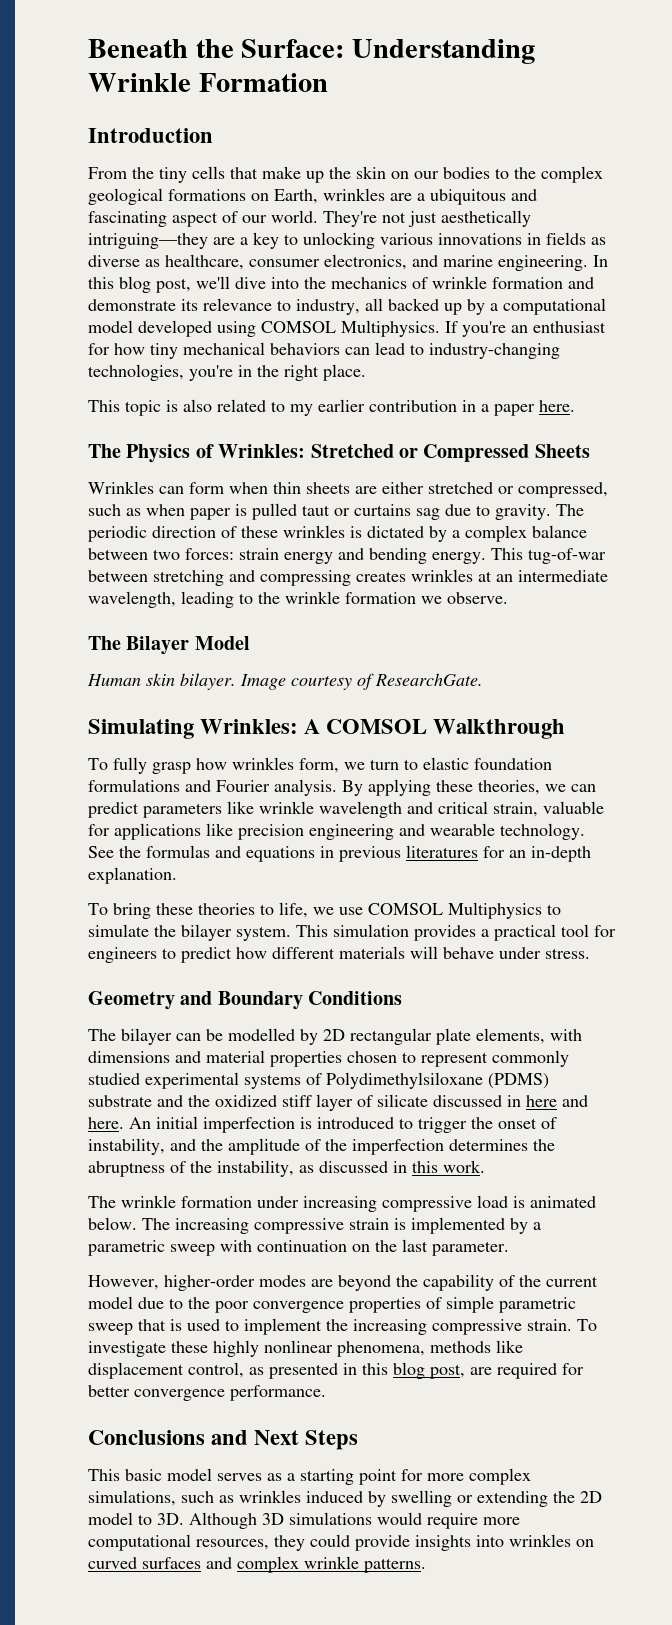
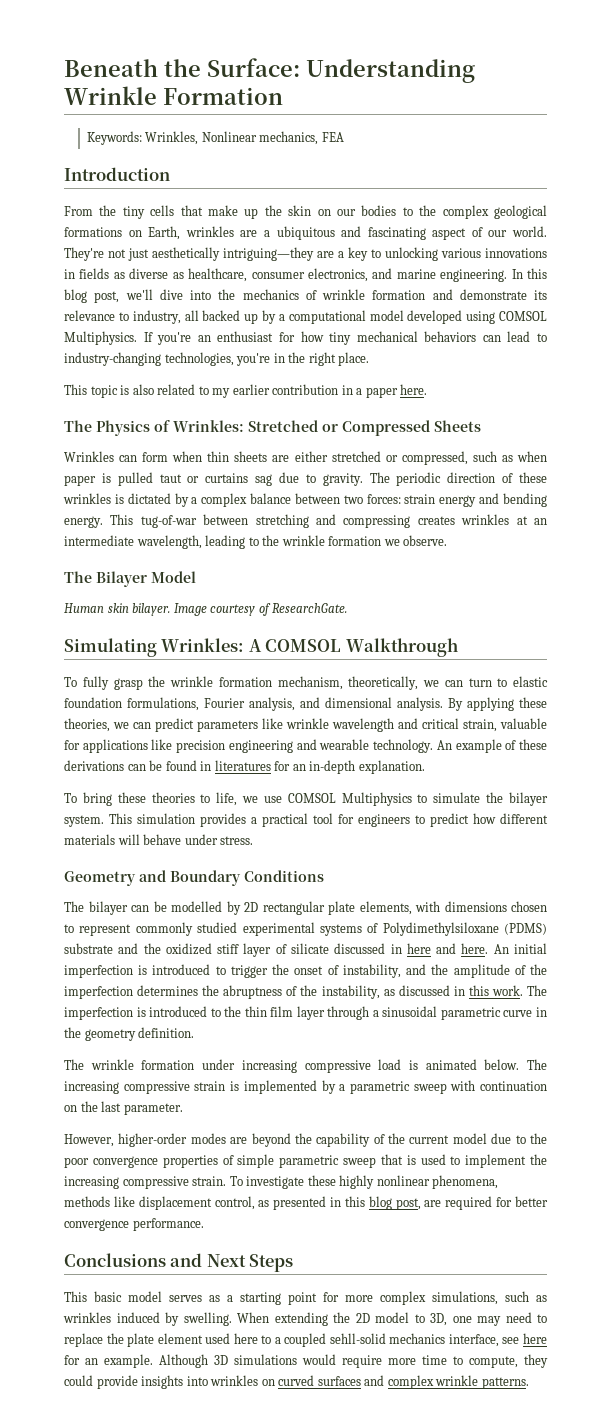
+ Keywords: Wrinkles, Nonlinear mechanics, FEA
- To fully grasp how wrinkles form, we turn to elastic foundation formulations and Fourier analysis.
+ To fully grasp the wrinkle formation mechanism, theoretically, we can turn to elastic foundation formulations, Fourier analysis, and dimensional analysis.
- See the formulas and equations in previous literatures for an in-depth explanation.
+ An example of these derivations can be found in literatures for an in-depth explanation.
- The bilayer can be modelled by 2D rectangular plate elements, with dimensions and material properties chosen to represent commonly studied experimental systems of Polydimethylsiloxane (PDMS) substrate and the oxidized stiff layer of silicate discussed in here and here.
+ The bilayer can be modelled by 2D rectangular plate elements, with dimensions chosen to represent commonly studied experimental systems of Polydimethylsiloxane (PDMS) substrate and the oxidized stiff layer of silicate discussed in here and here.
+ The imperfection is introduced to the thin film layer through a sinusoidal parametric curve in the geometry definition.
- This basic model serves as a starting point for more complex simulations, such as wrinkles induced by swelling or extending the 2D model to 3D.
+ This basic model serves as a starting point for more complex simulations, such as wrinkles induced by swelling. When extending the 2D model to 3D, one may need to replace the plate element used here to a coupled sehll-solid mechanics interface, see here for an example.
- Although 3D simulations would require more computational resources, they could provide insights into wrinkles on curved surfaces and complex wrinkle patterns.
+ Although 3D simulations would require more time to compute, they could provide insights into wrinkles on curved surfaces and complex wrinkle patterns.

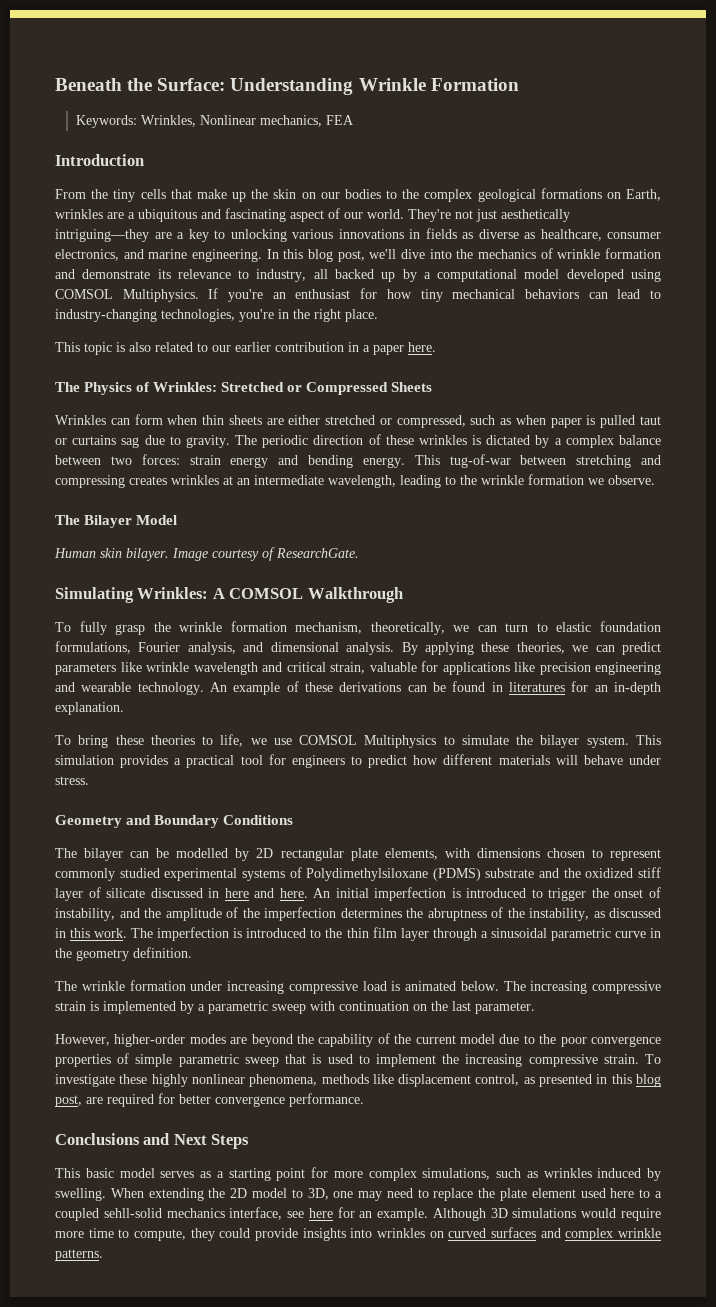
- This topic is also related to my earlier contribution in a paper here.
+ This topic is also related to our earlier contribution in a paper here.

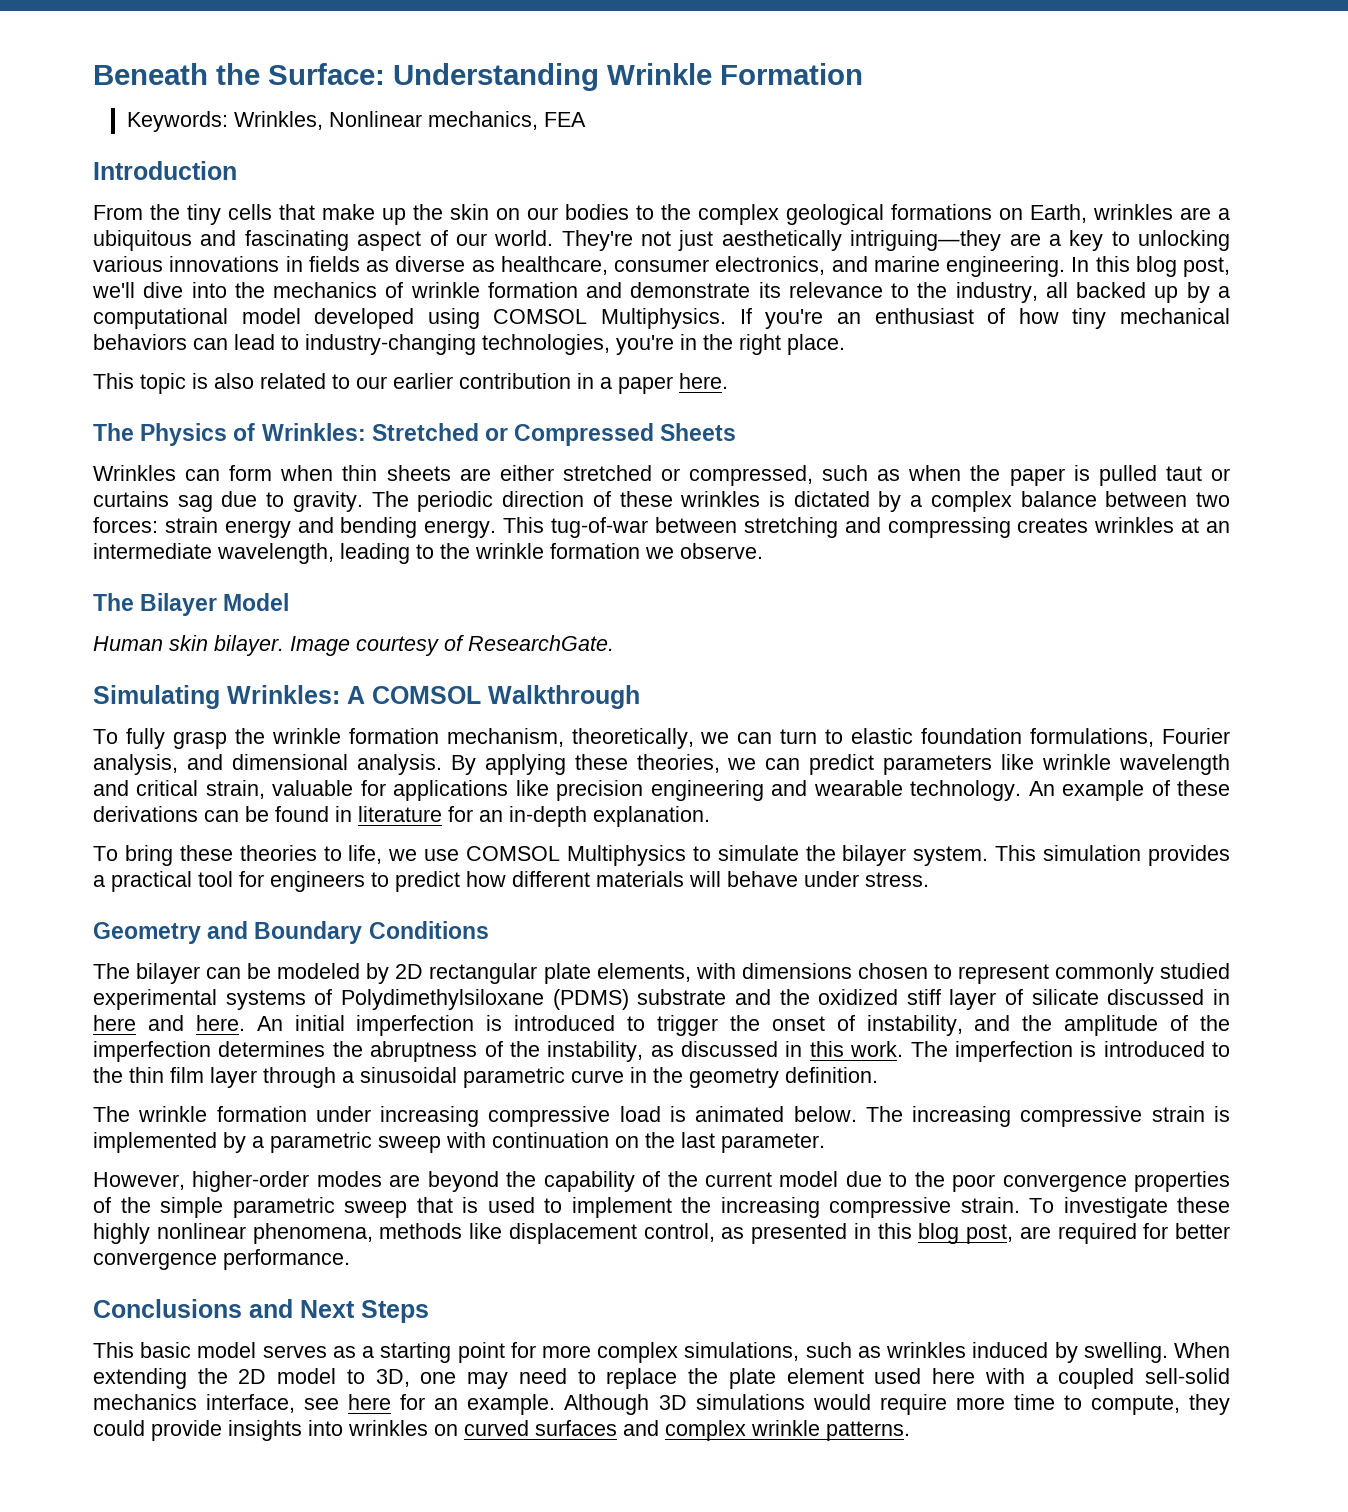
- In this blog post, we'll dive into the mechanics of wrinkle formation and demonstrate its relevance to industry, all backed up by a computational model developed using COMSOL Multiphysics.
+ In this blog post, we'll dive into the mechanics of wrinkle formation and demonstrate its relevance to the industry, all backed up by a computational model developed using COMSOL Multiphysics.
- If you're an enthusiast for how tiny mechanical behaviors can lead to industry-changing technologies, you're in the right place.
+ If you're an enthusiast of how tiny mechanical behaviors can lead to industry-changing technologies, you're in the right place.
- Wrinkles can form when thin sheets are either stretched or compressed, such as when paper is pulled taut or curtains sag due to gravity.
+ Wrinkles can form when thin sheets are either stretched or compressed, such as when the paper is pulled taut or curtains sag due to gravity.
- An example of these derivations can be found in literatures for an in-depth explanation.
+ An example of these derivations can be found in literature for an in-depth explanation.
- The bilayer can be modelled by 2D rectangular plate elements, with dimensions chosen to represent commonly studied experimental systems of Polydimethylsiloxane (PDMS) substrate and the oxidized stiff layer of silicate discussed in here and here.
+ The bilayer can be modeled by 2D rectangular plate elements, with dimensions chosen to represent commonly studied experimental systems of Polydimethylsiloxane (PDMS) substrate and the oxidized stiff layer of silicate discussed in here and here.
- However, higher-order modes are beyond the capability of the current model due to the poor convergence properties of simple parametric sweep that is used to implement the increasing compressive strain.
+ However, higher-order modes are beyond the capability of the current model due to the poor convergence properties of the simple parametric sweep that is used to implement the increasing compressive strain.
- When extending the 2D model to 3D, one may need to replace the plate element used here to a coupled sehll-solid mechanics interface, see here for an example.
+ When extending the 2D model to 3D, one may need to replace the plate element used here with a coupled sell-solid mechanics interface, see here for an example.

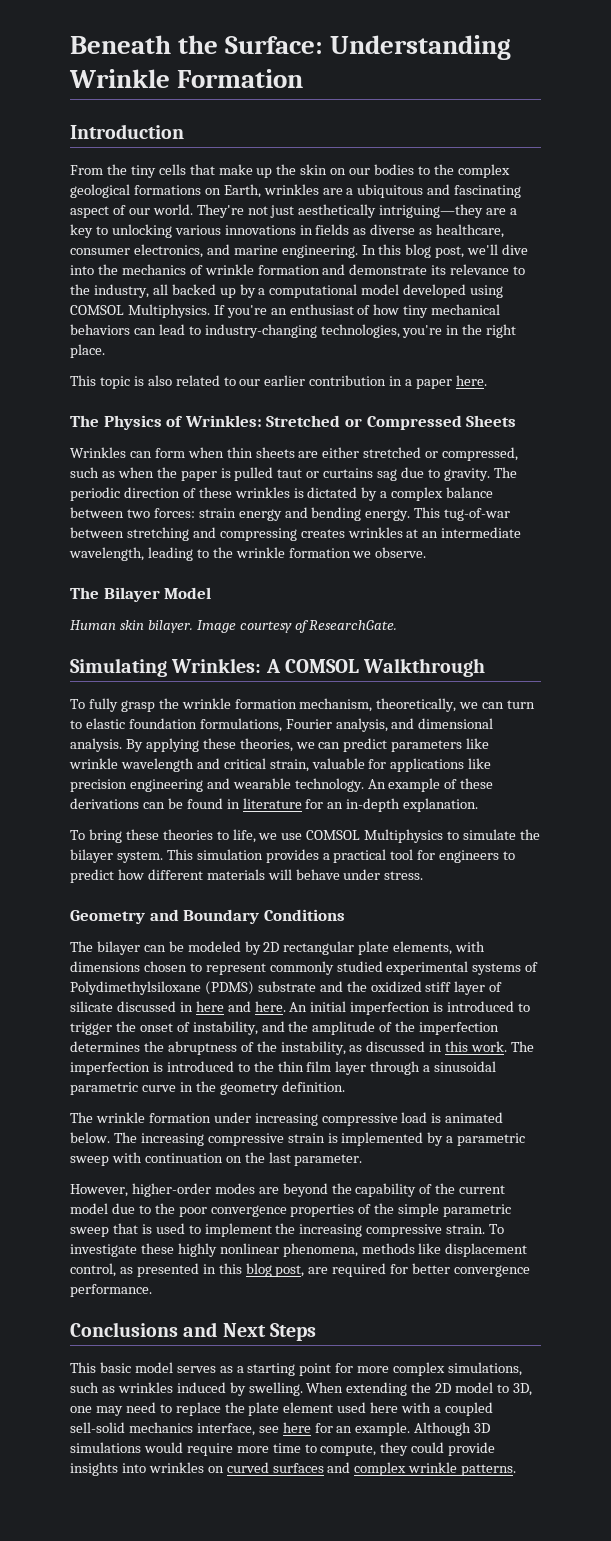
- Keywords: Wrinkles, Nonlinear mechanics, FEA

